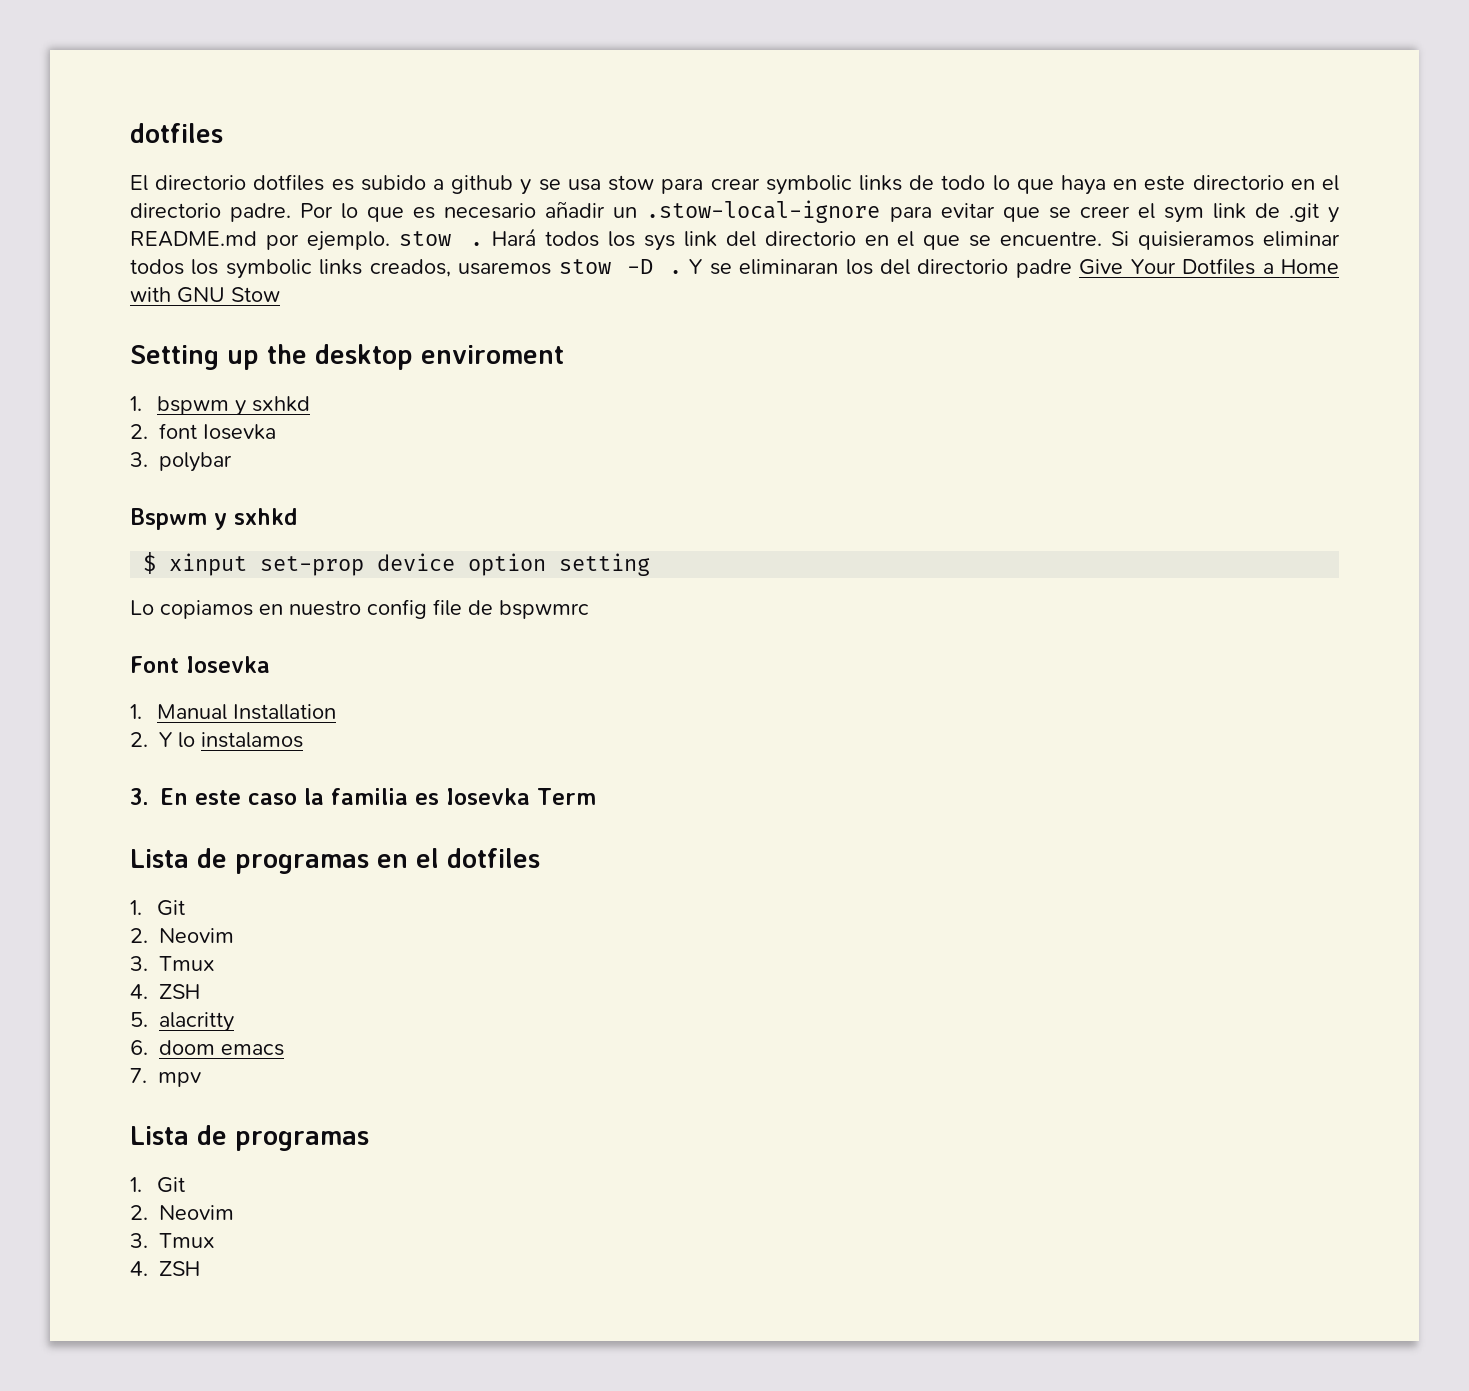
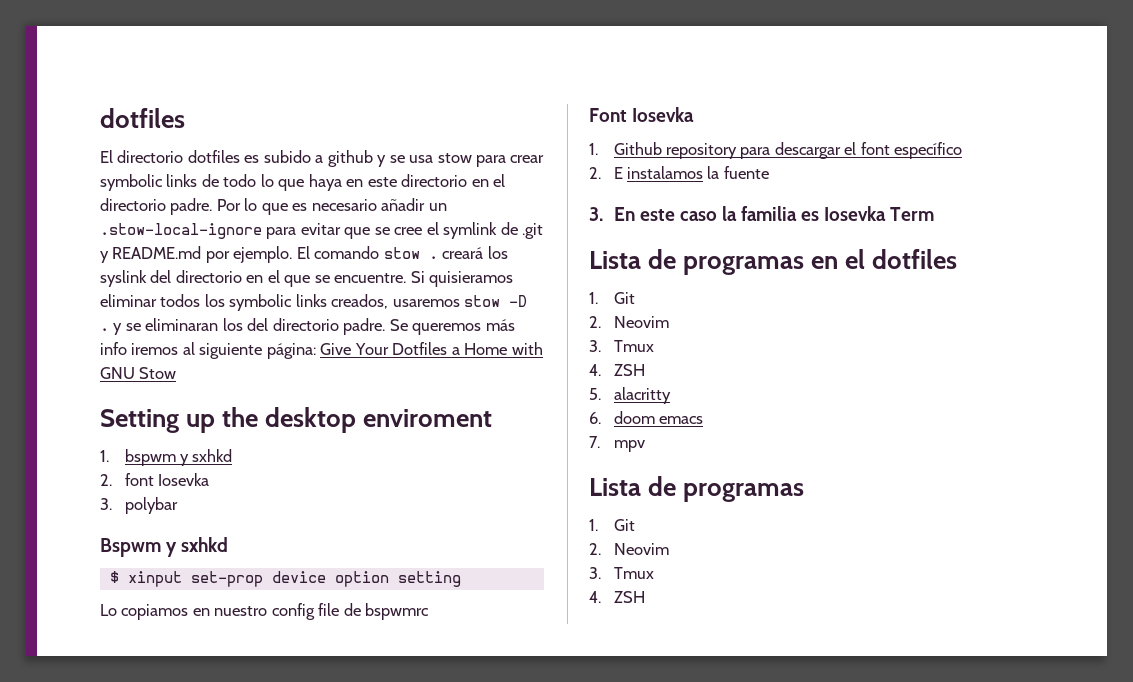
- Por lo que es necesario añadir un .stow-local-ignore para evitar que se creer el sym link de .git y README.md por ejemplo. stow . Hará todos los sys link del directorio en el que se encuentre.
+ Por lo que es necesario añadir un .stow-local-ignore para evitar que se cree el symlink de .git y README.md por ejemplo. El comando stow . creará los syslink del directorio en el que se encuentre.
- Si quisieramos eliminar todos los symbolic links creados, usaremos stow -D . Y se eliminaran los del directorio padre Give Your Dotfiles a Home with GNU Stow
+ Si quisieramos eliminar todos los symbolic links creados, usaremos stow -D . y se eliminaran los del directorio padre. Se queremos más info iremos al siguiente página: Give Your Dotfiles a Home with GNU Stow
- 1. Manual Installation
- 2. Y lo instalamos
+ 1. Github repository para descargar el font específico
+ 2. E instalamos la fuente

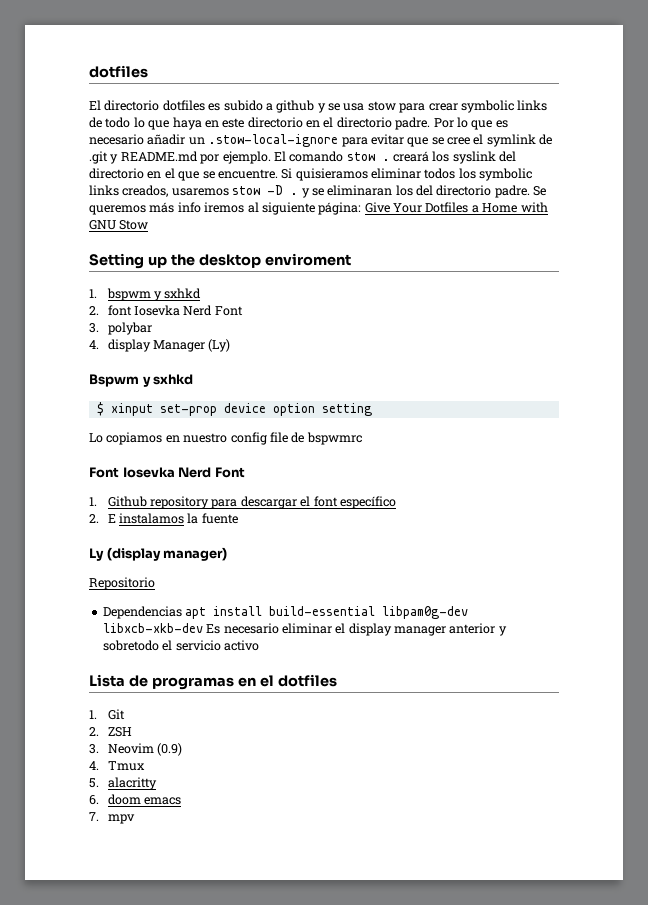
- 2. font Iosevka
+ 2. font Iosevka Nerd Font
+ 4. display Manager (Ly)
- Font Iosevka
+ Font Iosevka Nerd Font
- 3. En este caso la familia es Iosevka Term
+ Ly (display manager)
+ Repositorio
+ Dependencias apt install build-essential libpam0g-dev libxcb-xkb-dev Es necesario eliminar el display manager anterior y sobretodo el servicio activo
  Lista de programas en el dotfiles
  1. Git
- 2. Neovim
- 3. Tmux
- 4. ZSH
+ 2. ZSH
+ 3. Neovim (0.9)
+ 4. Tmux
  7. mpv
- Lista de programas
- 1. Git
- 2. Neovim
- 3. Tmux
- 4. ZSH

